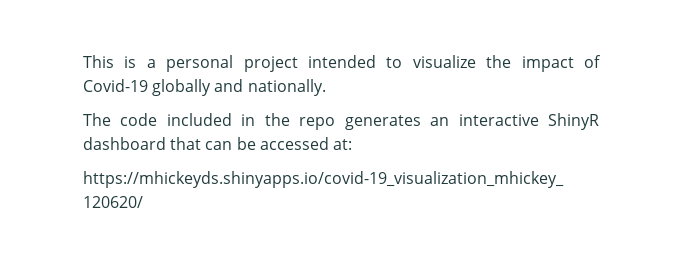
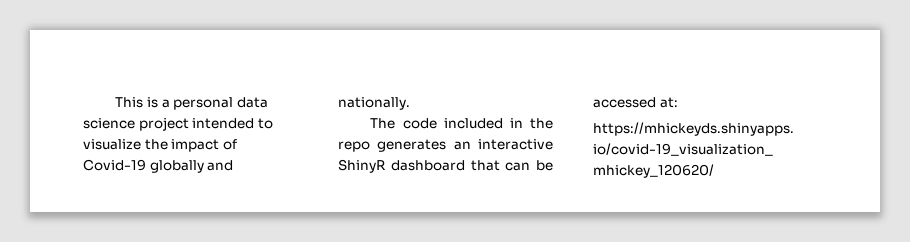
- This is a personal project intended to visualize the impact of Covid-19 globally and nationally.
+ This is a personal data science project intended to visualize the impact of Covid-19 globally and nationally.

